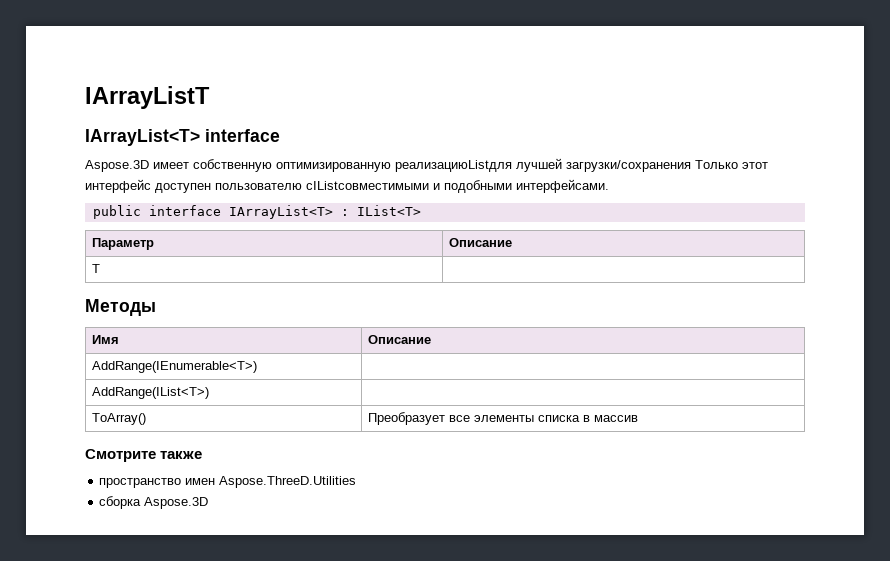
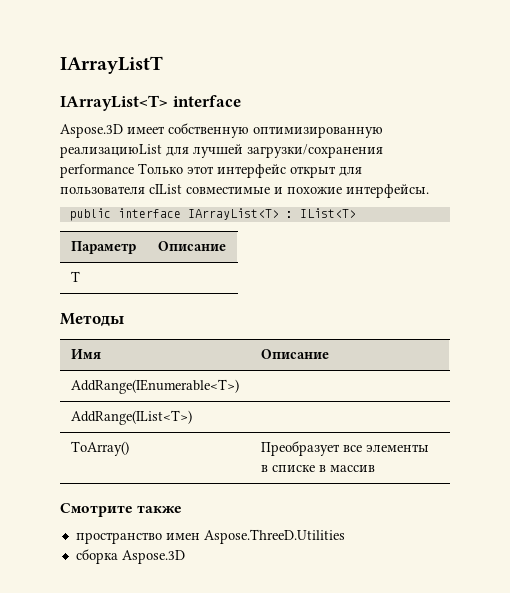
- Aspose.3D имеет собственную оптимизированную реализациюListдля лучшей загрузки/сохранения Только этот интерфейс доступен пользователю сIListсовместимыми и подобными интерфейсами.
+ Aspose.3D имеет собственную оптимизированную реализациюList для лучшей загрузки/сохранения performance Только этот интерфейс открыт для пользователя сIList совместимые и похожие интерфейсы.
- ToArray() | Преобразует все элементы списка в массив
+ ToArray() | Преобразует все элементы в списке в массив

